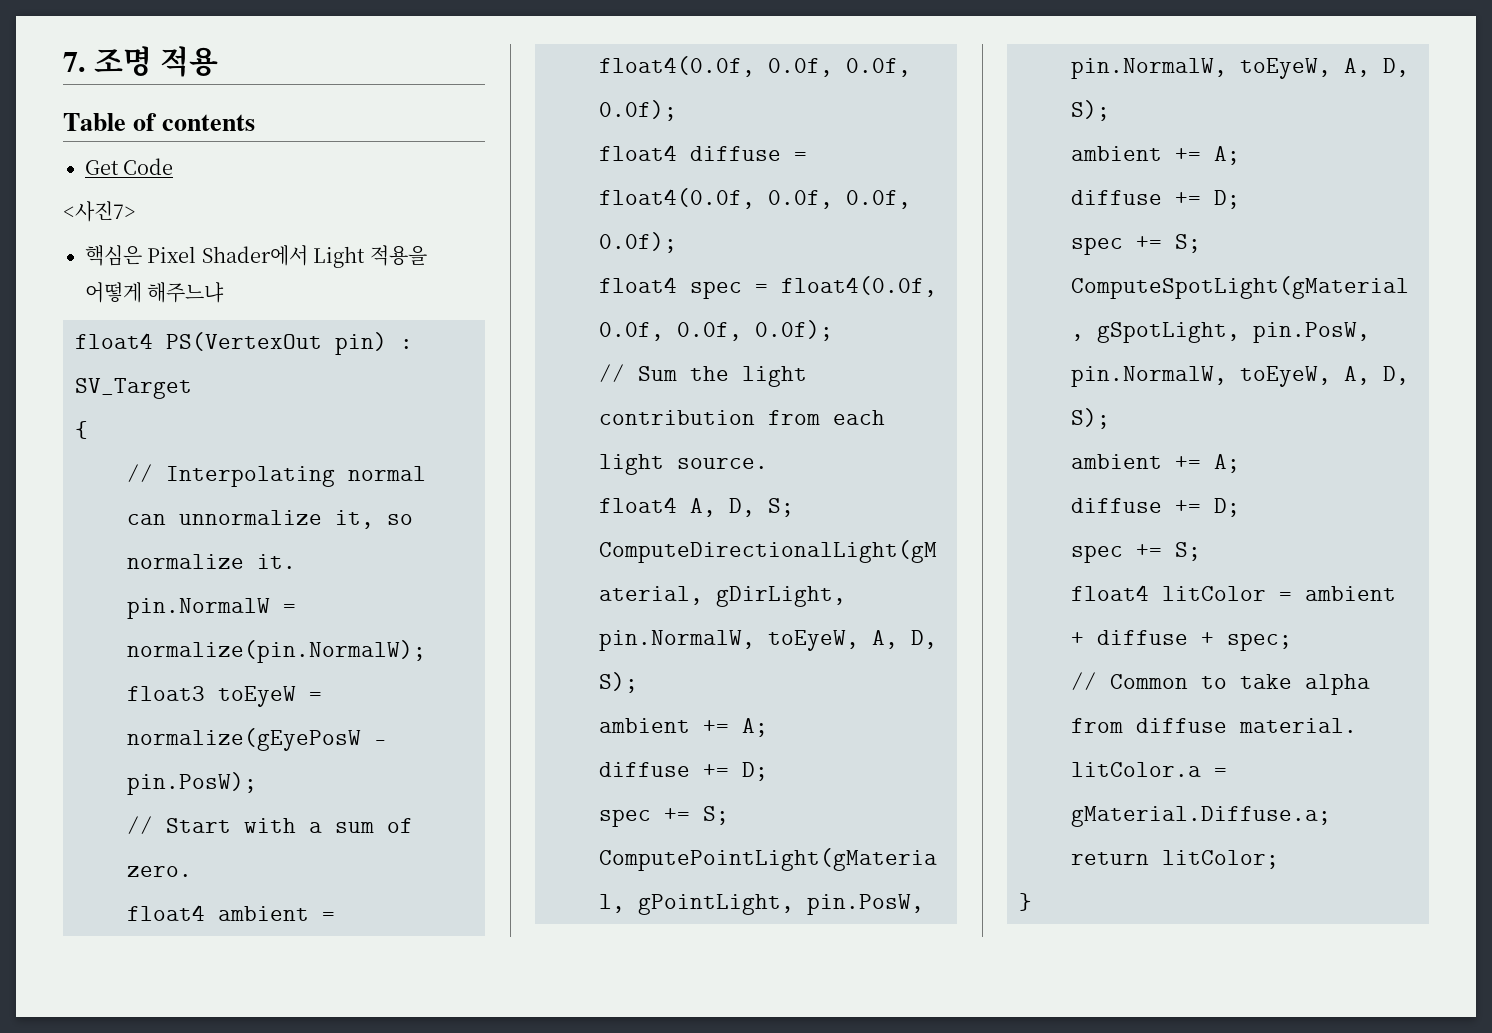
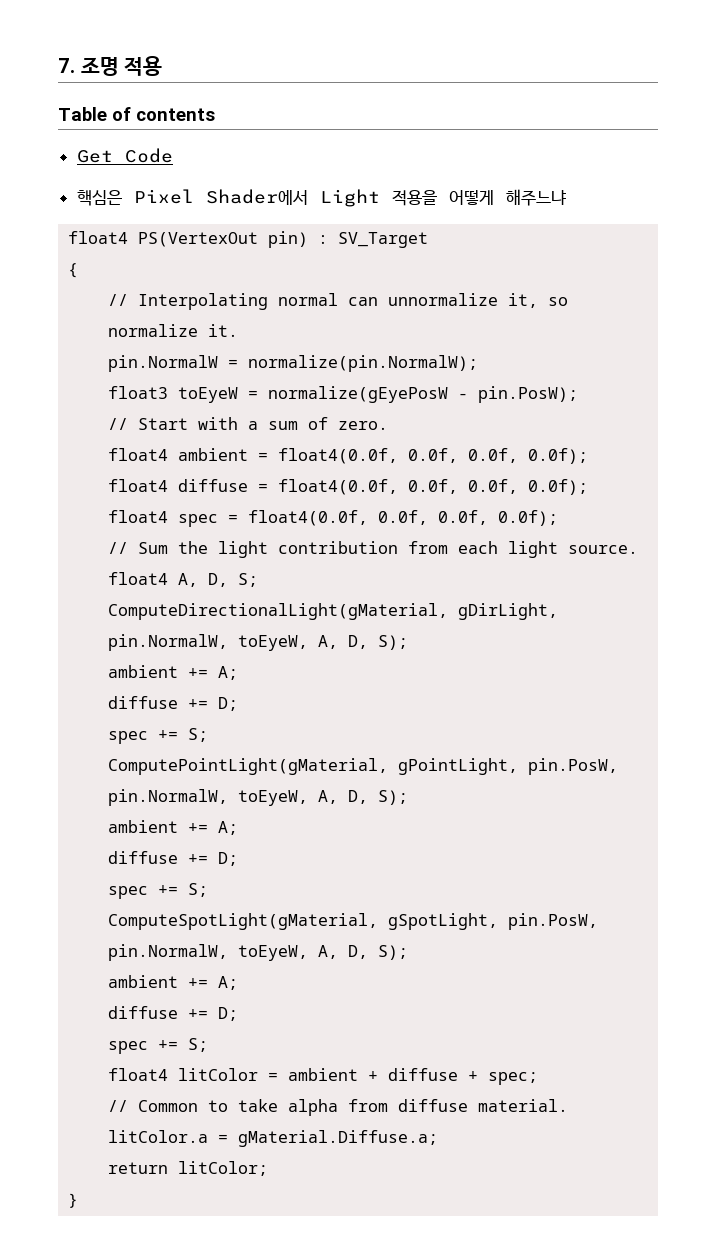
- <사진7>

